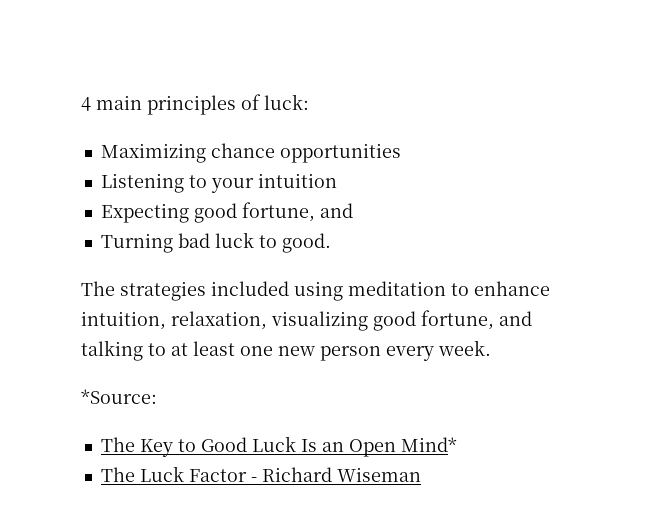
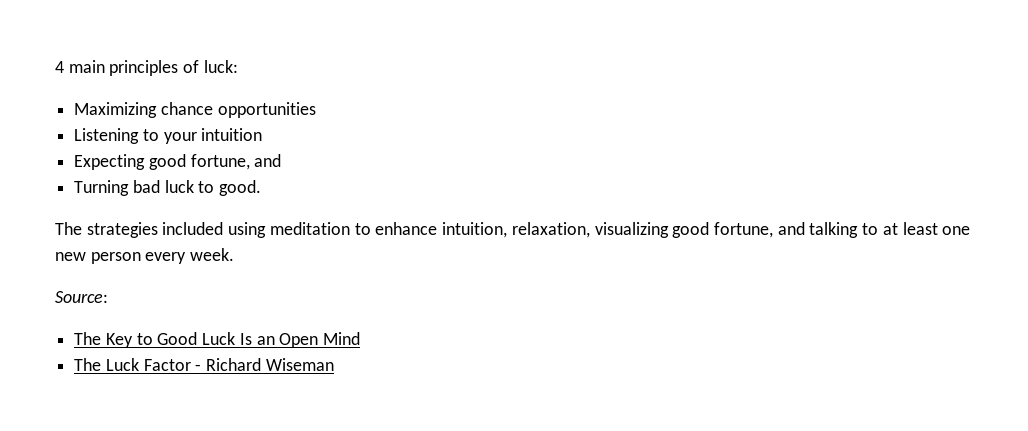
- *Source:
+ Source:
- The Key to Good Luck Is an Open Mind*
+ The Key to Good Luck Is an Open Mind

